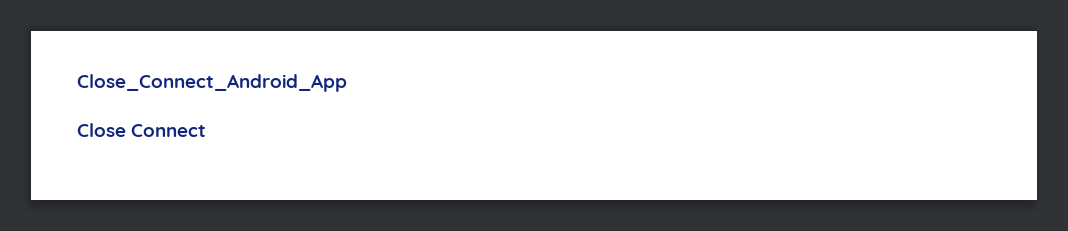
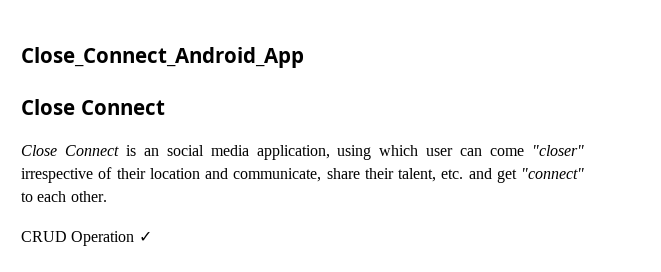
+ Close Connect is an social media application, using which user can come "closer" irrespective of their location and communicate, share their talent, etc. and get "connect" to each other.
+ CRUD Operation ✓

